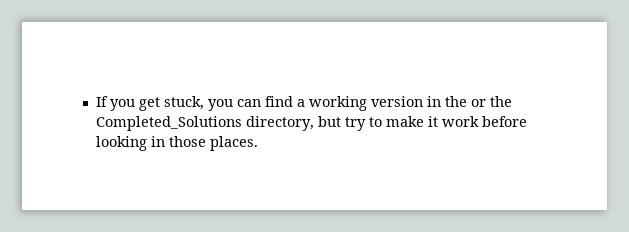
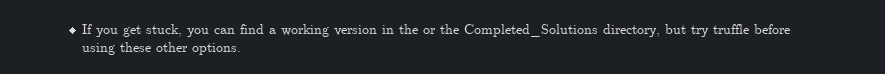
- If you get stuck, you can find a working version in the or the Completed_Solutions directory, but try to make it work before looking in those places.
+ If you get stuck, you can find a working version in the or the Completed_Solutions directory, but try truffle before using these other options.

